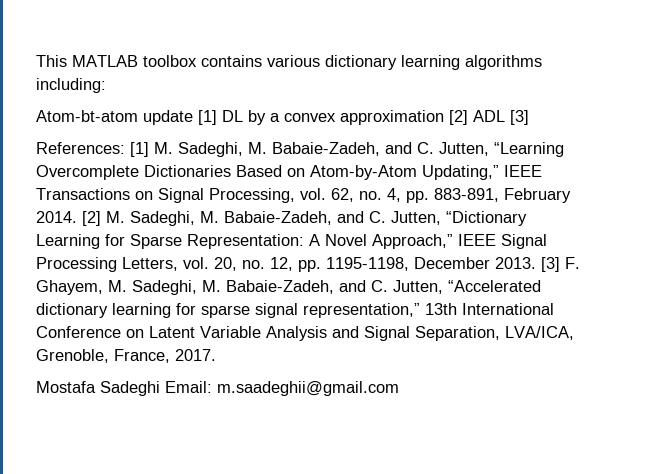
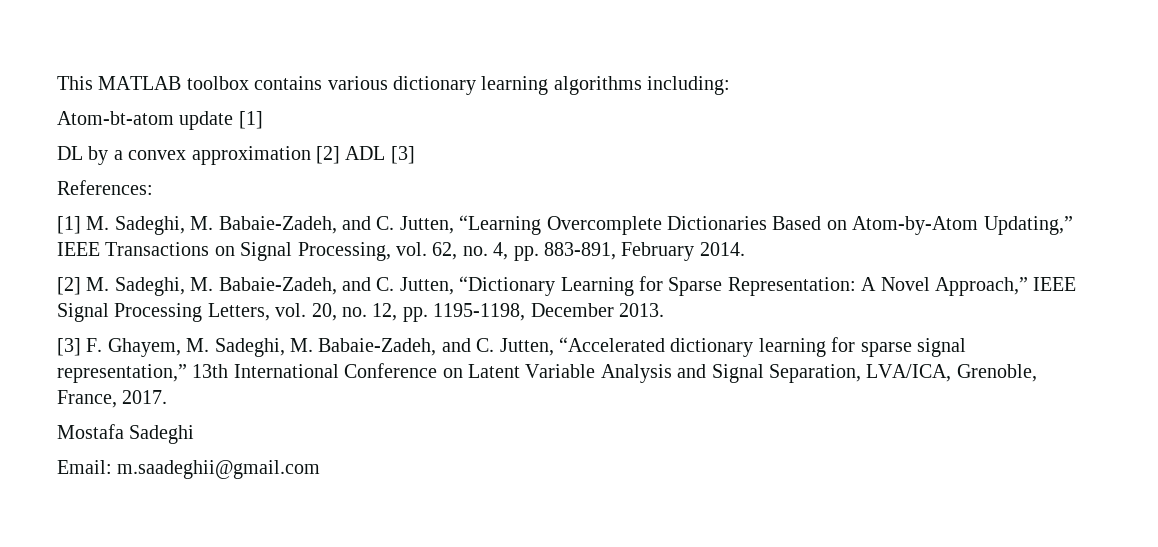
- Atom-bt-atom update [1] DL by a convex approximation [2] ADL [3]
+ Atom-bt-atom update [1]
+ DL by a convex approximation [2] ADL [3]
- References: [1] M. Sadeghi, M. Babaie-Zadeh, and C. Jutten, “Learning Overcomplete Dictionaries Based on Atom-by-Atom Updating,” IEEE Transactions on Signal Processing, vol. 62, no. 4, pp. 883-891, February 2014. [2] M. Sadeghi, M. Babaie-Zadeh, and C. Jutten, “Dictionary Learning for Sparse Representation:
+ References:
+ [1] M. Sadeghi, M. Babaie-Zadeh, and C. Jutten, “Learning Overcomplete Dictionaries Based on Atom-by-Atom Updating,” IEEE Transactions on Signal Processing, vol. 62, no. 4, pp. 883-891, February 2014.
+ [2] M. Sadeghi, M. Babaie-Zadeh, and C. Jutten, “Dictionary Learning for Sparse Representation:
- A Novel Approach,” IEEE Signal Processing Letters, vol. 20, no. 12, pp. 1195-1198, December 2013. [3] F. Ghayem, M. Sadeghi, M. Babaie-Zadeh, and C. Jutten, “Accelerated dictionary learning for sparse signal representation,” 13th International Conference on Latent Variable Analysis and Signal Separation, LVA/ICA, Grenoble, France, 2017.
+ A Novel Approach,” IEEE Signal Processing Letters, vol. 20, no. 12, pp. 1195-1198, December 2013.
+ [3] F. Ghayem, M. Sadeghi, M. Babaie-Zadeh, and C. Jutten, “Accelerated dictionary learning for sparse signal representation,” 13th International Conference on Latent Variable Analysis and Signal Separation, LVA/ICA, Grenoble, France, 2017.
- Mostafa Sadeghi Email: m.saadeghii@gmail.com
+ Mostafa Sadeghi
+ Email: m.saadeghii@gmail.com

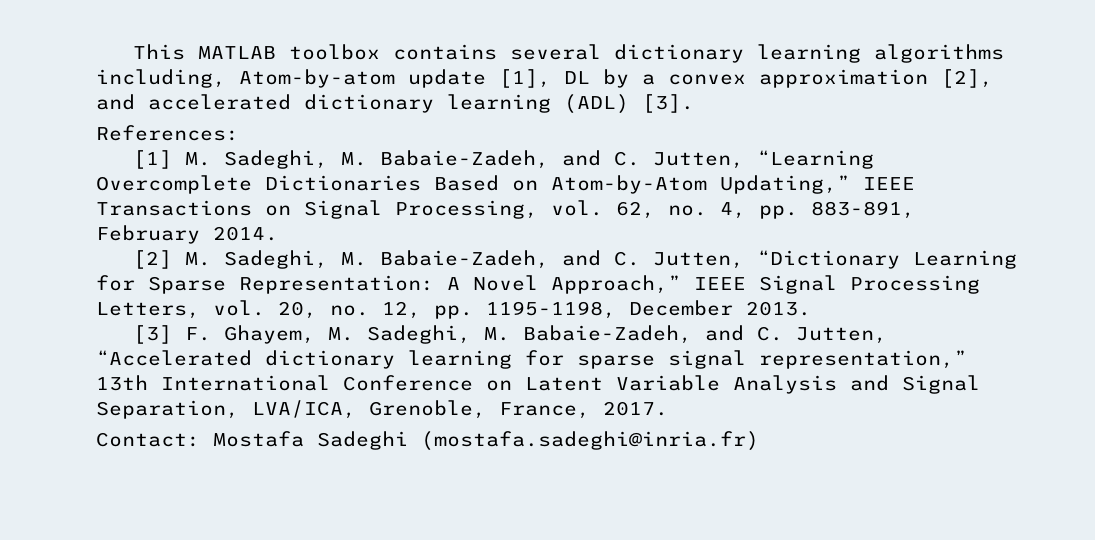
- This MATLAB toolbox contains various dictionary learning algorithms including:
- Atom-bt-atom update [1]
- DL by a convex approximation [2] ADL [3]
+ This MATLAB toolbox contains several dictionary learning algorithms including, Atom-by-atom update [1], DL by a convex approximation [2], and accelerated dictionary learning (ADL) [3].
- Mostafa Sadeghi
- Email: m.saadeghii@gmail.com
+ Contact: Mostafa Sadeghi (mostafa.sadeghi@inria.fr)

